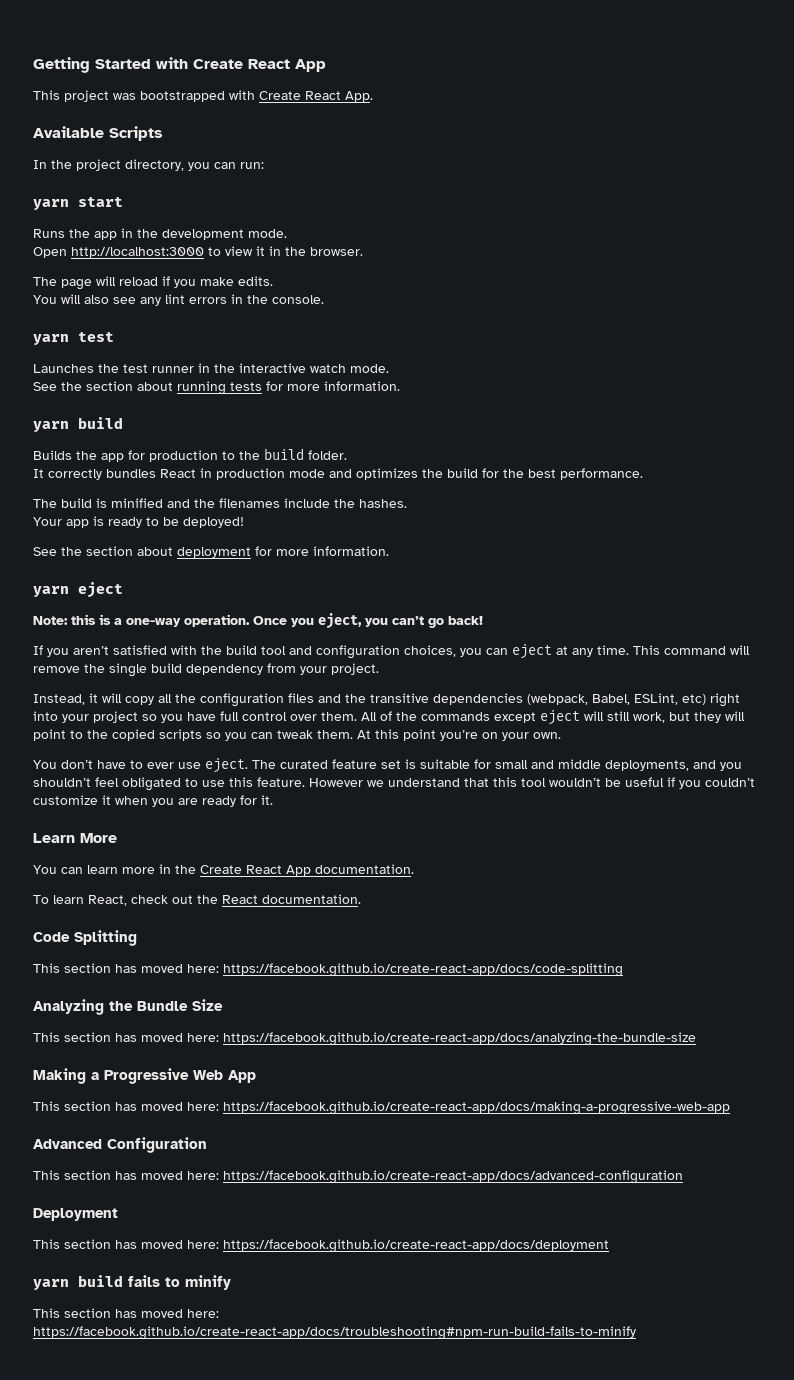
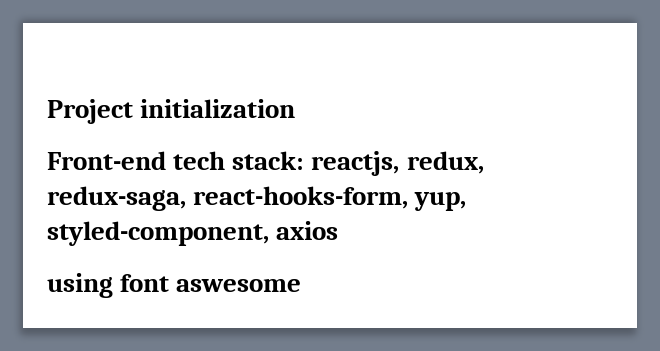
- Getting Started with Create React App
- This project was bootstrapped with Create React App.
- Available Scripts
- In the project directory, you can run:
- yarn start
- Runs the app in the development mode.
- Open http://localhost:3000 to view it in the browser.
- The page will reload if you make edits.
- You will also see any lint errors in the console.
- yarn test
- Launches the test runner in the interactive watch mode.
- See the section about running tests for more information.
- yarn build
- Builds the app for production to the build folder.
- It correctly bundles React in production mode and optimizes the build for the best performance.
- The build is minified and the filenames include the hashes.
- Your app is ready to be deployed!
- See the section about deployment for more information.
- yarn eject
- Note: this is a one-way operation. Once you eject, you can’t go back!
- If you aren’t satisfied with the build tool and configuration choices, you can eject at any time. This command will remove the single build dependency from your project.
- Instead, it will copy all the configuration files and the transitive dependencies (webpack, Babel, ESLint, etc) right into your project so you have full control over them. All of the commands except eject will still work, but they will point to the copied scripts so you can tweak them. At this point you’re on your own.
- You don’t have to ever use eject. The curated feature set is suitable for small and middle deployments, and you shouldn’t feel obligated to use this feature. However we understand that this tool wouldn’t be useful if you couldn’t customize it when you are ready for it.
- Learn More
- You can learn more in the Create React App documentation.
- To learn React, check out the React documentation.
- Code Splitting
- This section has moved here: https://facebook.github.io/create-react-app/docs/code-splitting
- Analyzing the Bundle Size
- This section has moved here: https://facebook.github.io/create-react-app/docs/analyzing-the-bundle-size
- Making a Progressive Web App
- This section has moved here: https://facebook.github.io/create-react-app/docs/making-a-progressive-web-app
- Advanced Configuration
- This section has moved here: https://facebook.github.io/create-react-app/docs/advanced-configuration
- Deployment
- This section has moved here: https://facebook.github.io/create-react-app/docs/deployment
- yarn build fails to minify
- This section has moved here: https://facebook.github.io/create-react-app/docs/troubleshooting#npm-run-build-fails-to-minify
+ Project initialization
+ Front-end tech stack: reactjs, redux, redux-saga, react-hooks-form, yup, styled-component, axios
+ using font aswesome

